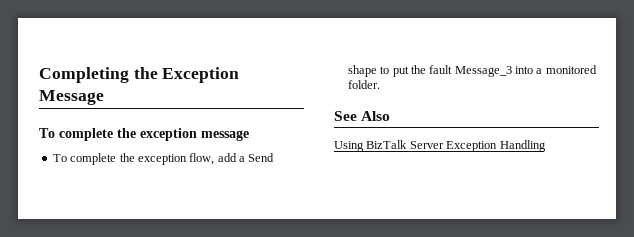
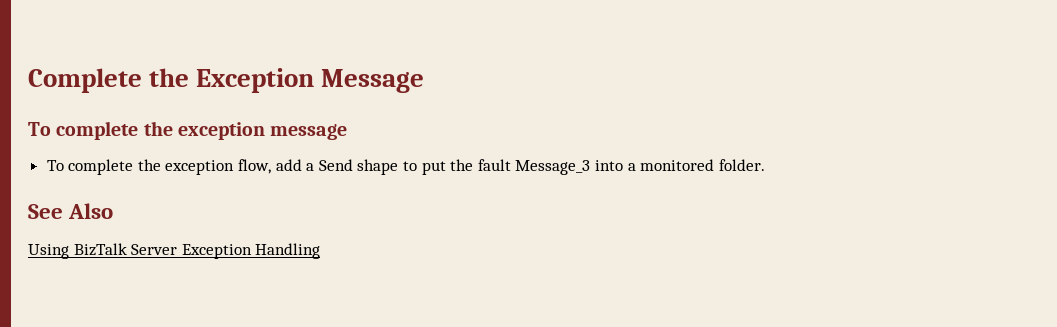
- Completing the Exception Message
+ Complete the Exception Message

